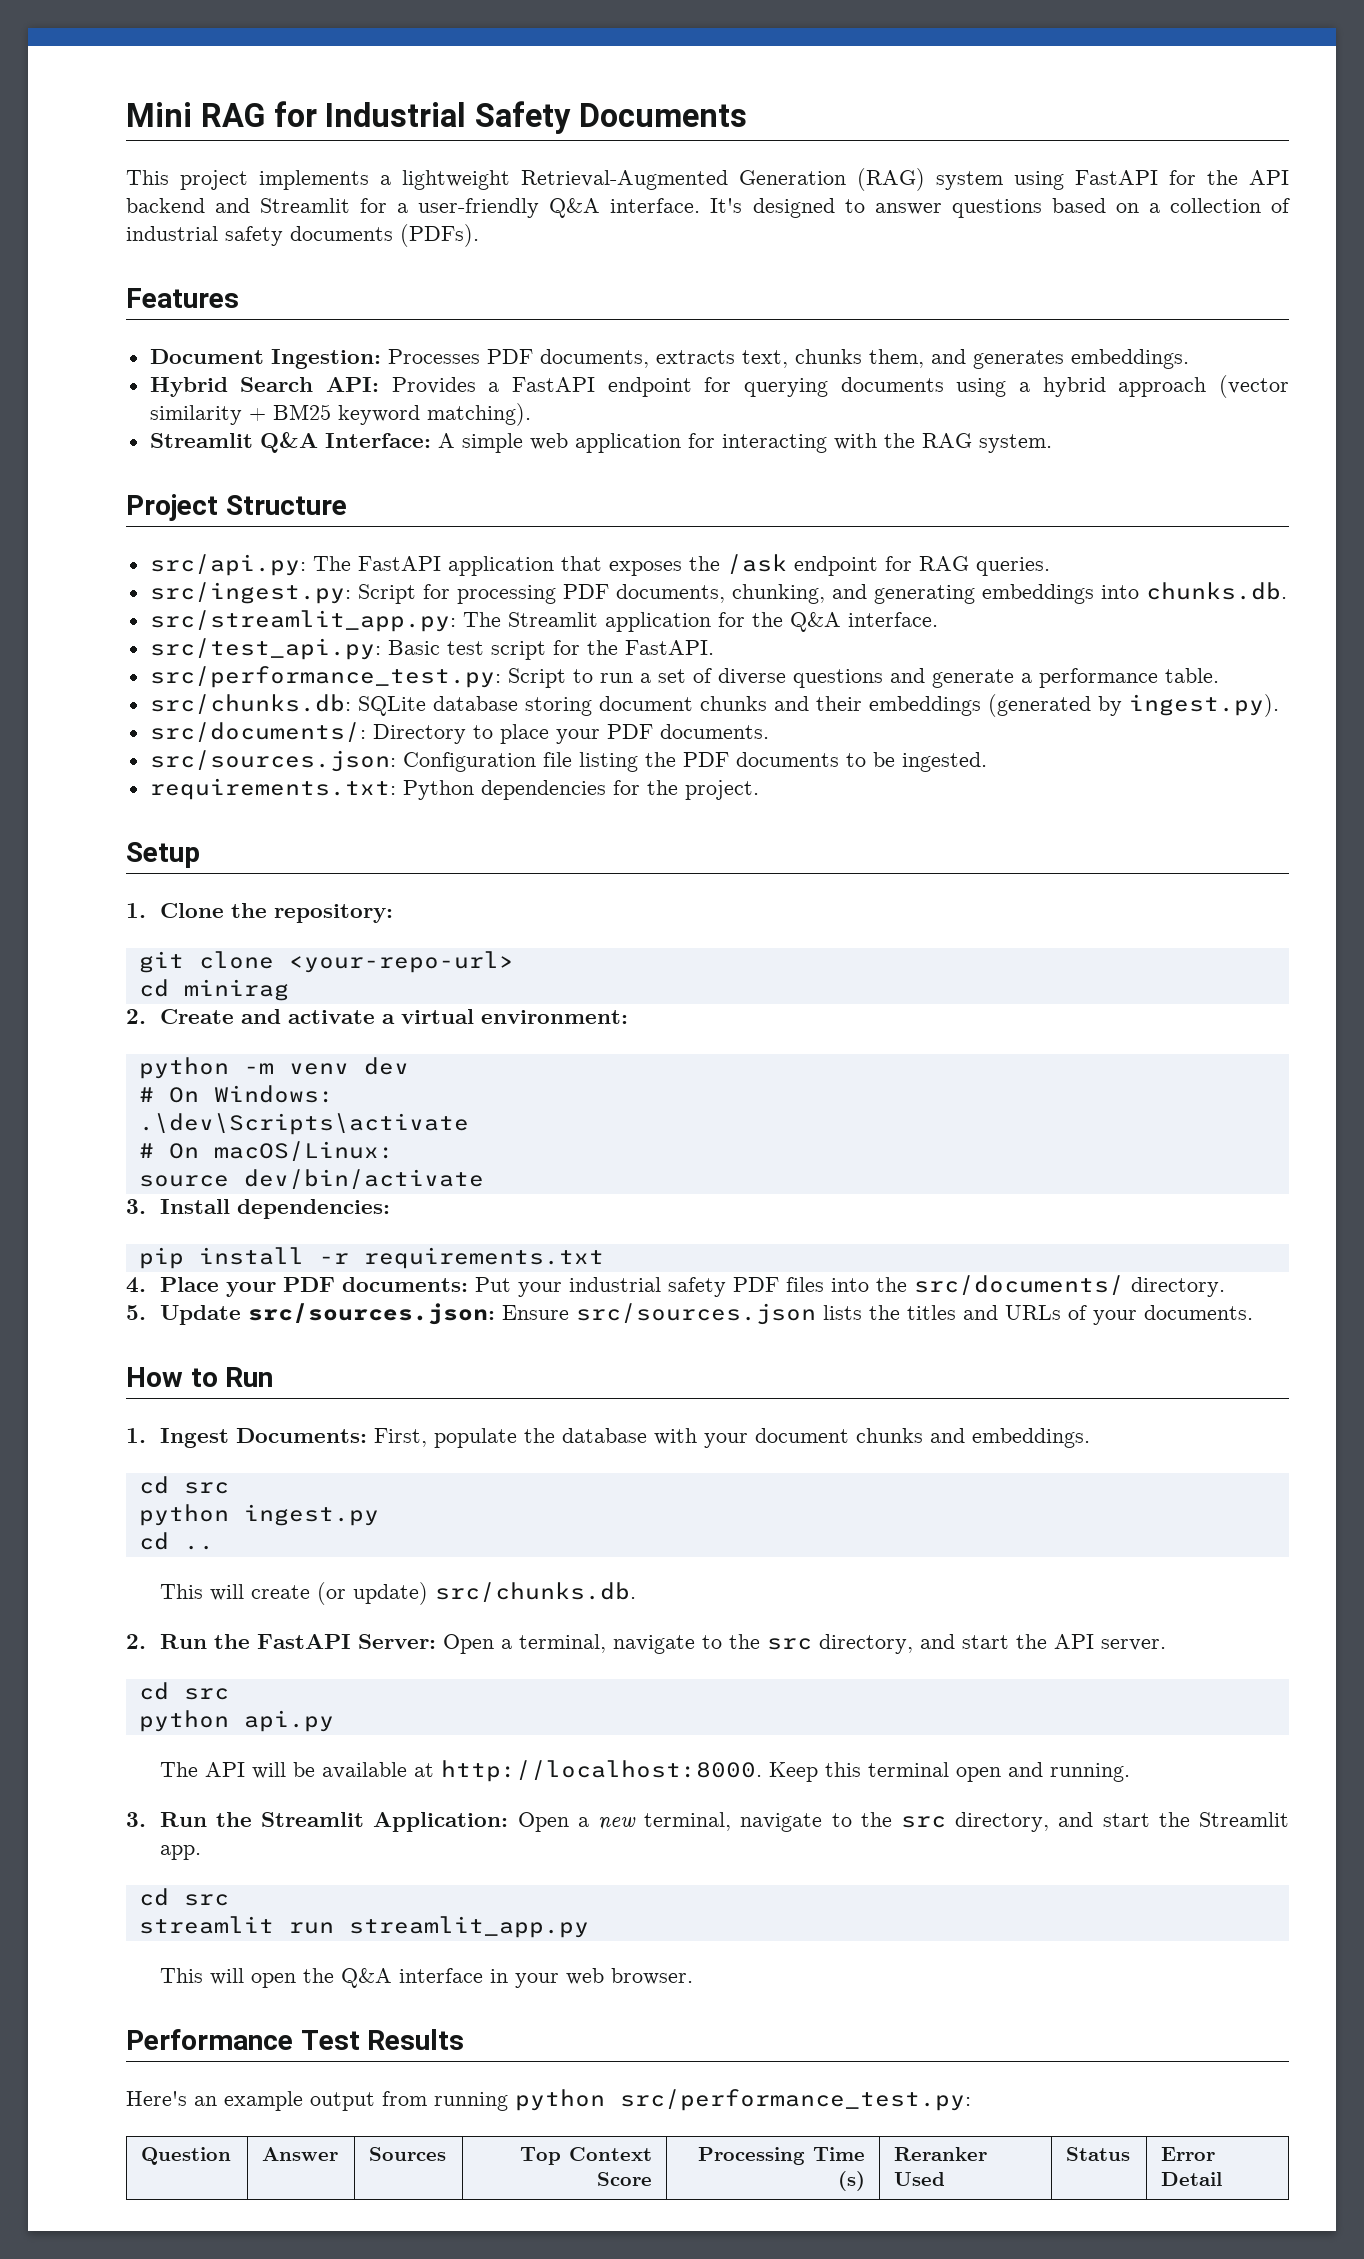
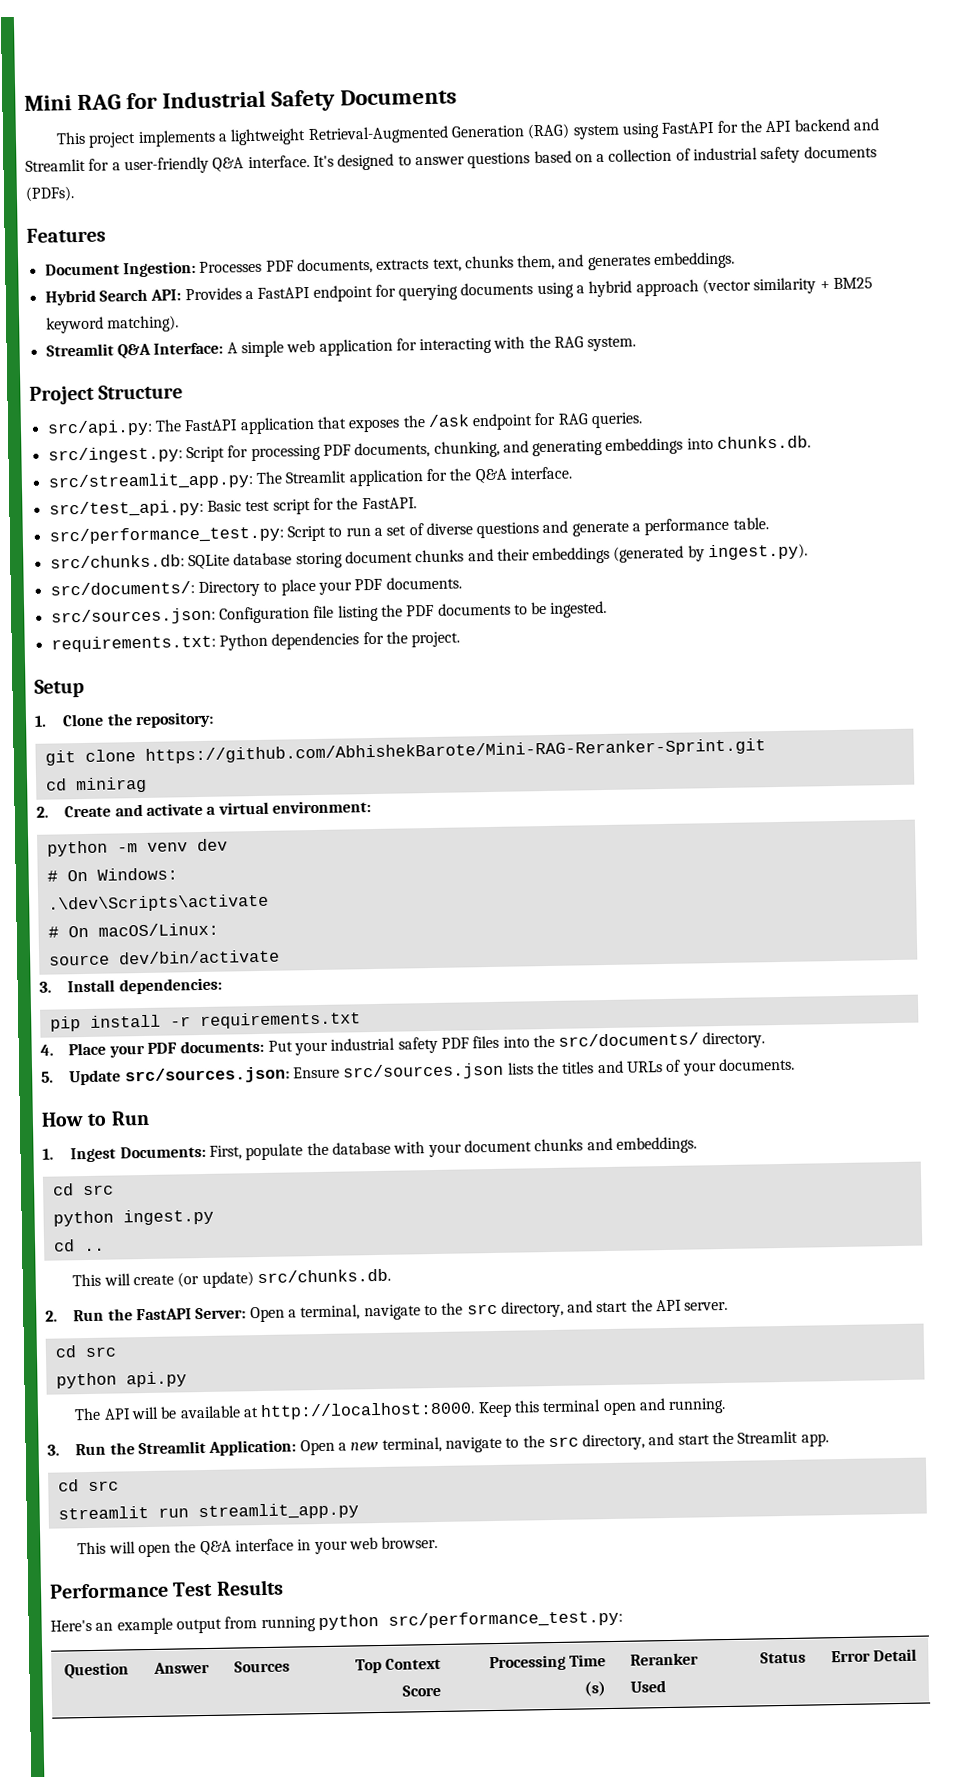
- git clone <your-repo-url>
+ git clone https://github.com/AbhishekBarote/Mini-RAG-Reranker-Sprint.git

